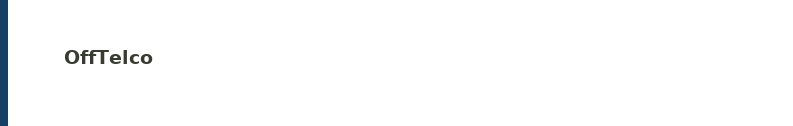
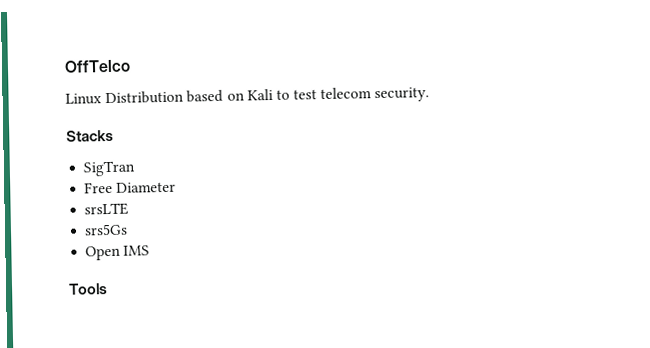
+ Linux Distribution based on Kali to test telecom security.
+ Stacks
+ SigTran
+ Free Diameter
+ srsLTE
+ srs5Gs
+ Open IMS
+ Tools

